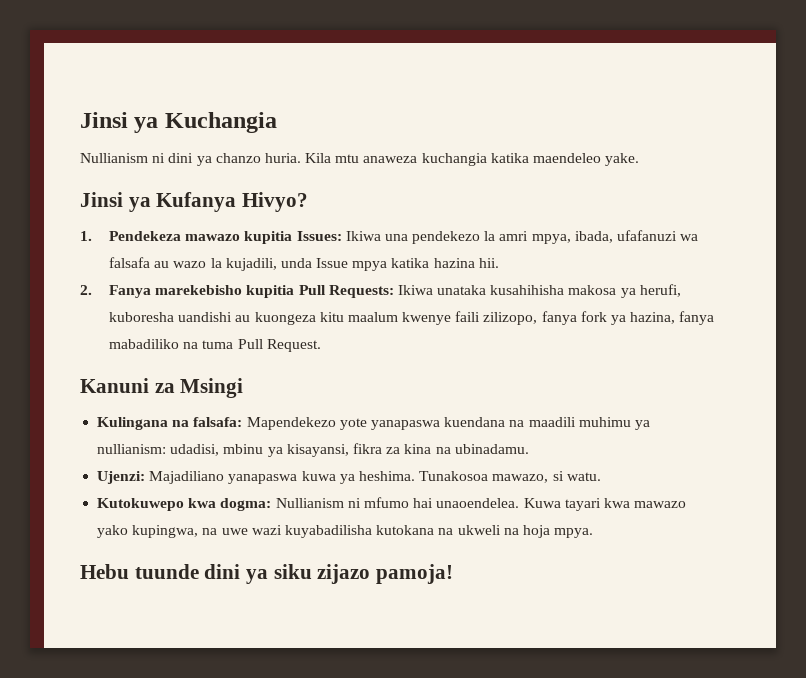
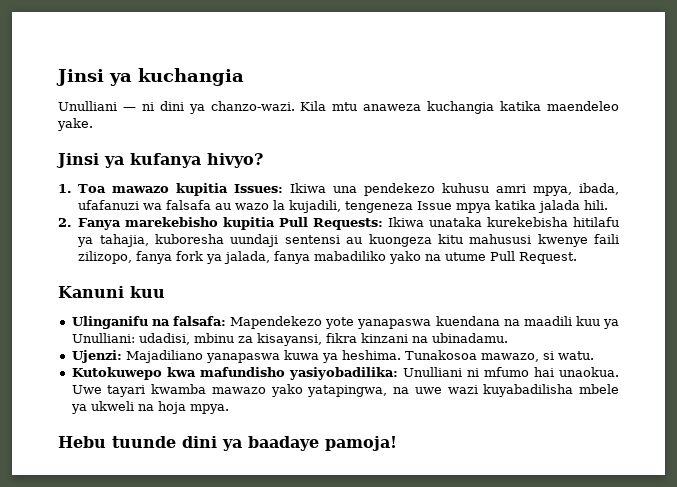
- Jinsi ya Kuchangia
- Nullianism ni dini ya chanzo huria.
+ Jinsi ya kuchangia
+ Unulliani — ni dini ya chanzo-wazi.
- Jinsi ya Kufanya Hivyo?
+ Jinsi ya kufanya hivyo?
- 1. Pendekeza mawazo kupitia Issues: Ikiwa una pendekezo la amri mpya, ibada, ufafanuzi wa falsafa au wazo la kujadili, unda Issue mpya katika hazina hii.
+ 1. Toa mawazo kupitia Issues: Ikiwa una pendekezo kuhusu amri mpya, ibada, ufafanuzi wa falsafa au wazo la kujadili, tengeneza Issue mpya katika jalada hili.
- 2. Fanya marekebisho kupitia Pull Requests: Ikiwa unataka kusahihisha makosa ya herufi, kuboresha uandishi au kuongeza kitu maalum kwenye faili zilizopo, fanya fork ya hazina, fanya mabadiliko na tuma Pull Request.
+ 2. Fanya marekebisho kupitia Pull Requests: Ikiwa unataka kurekebisha hitilafu ya tahajia, kuboresha uundaji sentensi au kuongeza kitu mahususi kwenye faili zilizopo, fanya fork ya jalada, fanya mabadiliko yako na utume Pull Request.
- Kanuni za Msingi
- Kulingana na falsafa: Mapendekezo yote yanapaswa kuendana na maadili muhimu ya nullianism: udadisi, mbinu ya kisayansi, fikra za kina na ubinadamu.
+ Kanuni kuu
+ Ulinganifu na falsafa: Mapendekezo yote yanapaswa kuendana na maadili kuu ya Unulliani: udadisi, mbinu za kisayansi, fikra kinzani na ubinadamu.
- Kutokuwepo kwa dogma: Nullianism ni mfumo hai unaoendelea. Kuwa tayari kwa mawazo yako kupingwa, na uwe wazi kuyabadilisha kutokana na ukweli na hoja mpya.
+ Kutokuwepo kwa mafundisho yasiyobadilika: Unulliani ni mfumo hai unaokua. Uwe tayari kwamba mawazo yako yatapingwa, na uwe wazi kuyabadilisha mbele ya ukweli na hoja mpya.
- Hebu tuunde dini ya siku zijazo pamoja!
+ Hebu tuunde dini ya baadaye pamoja!

